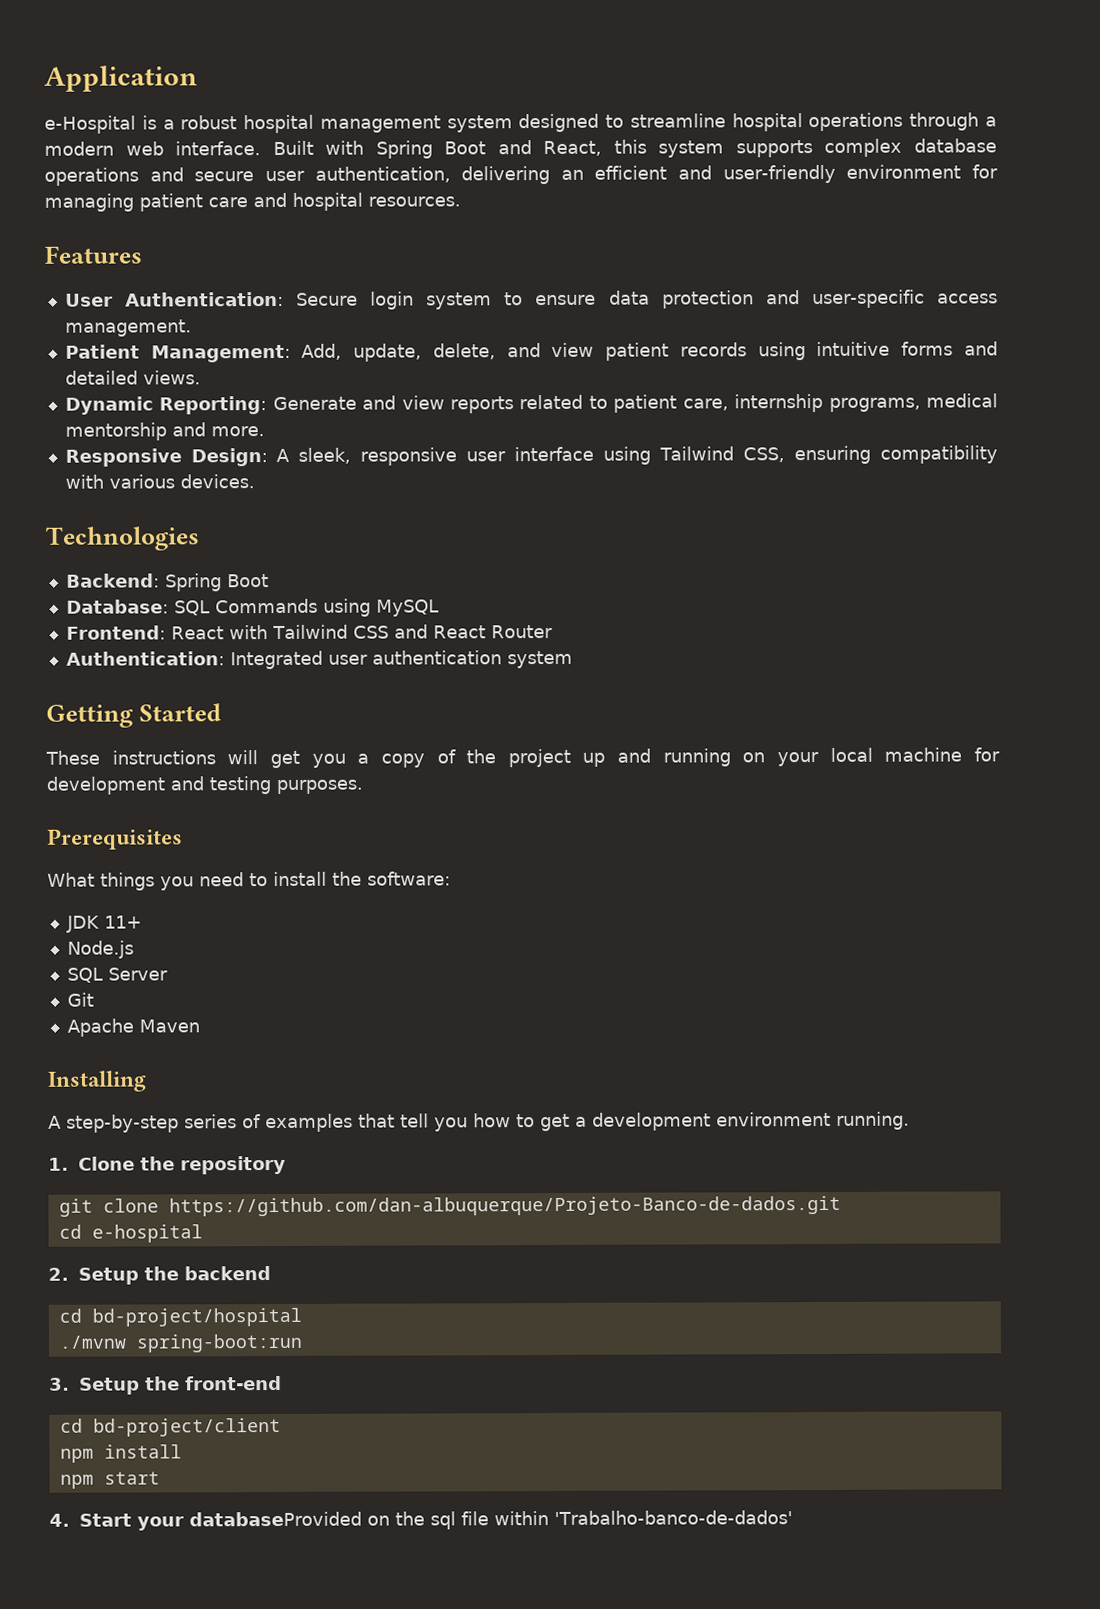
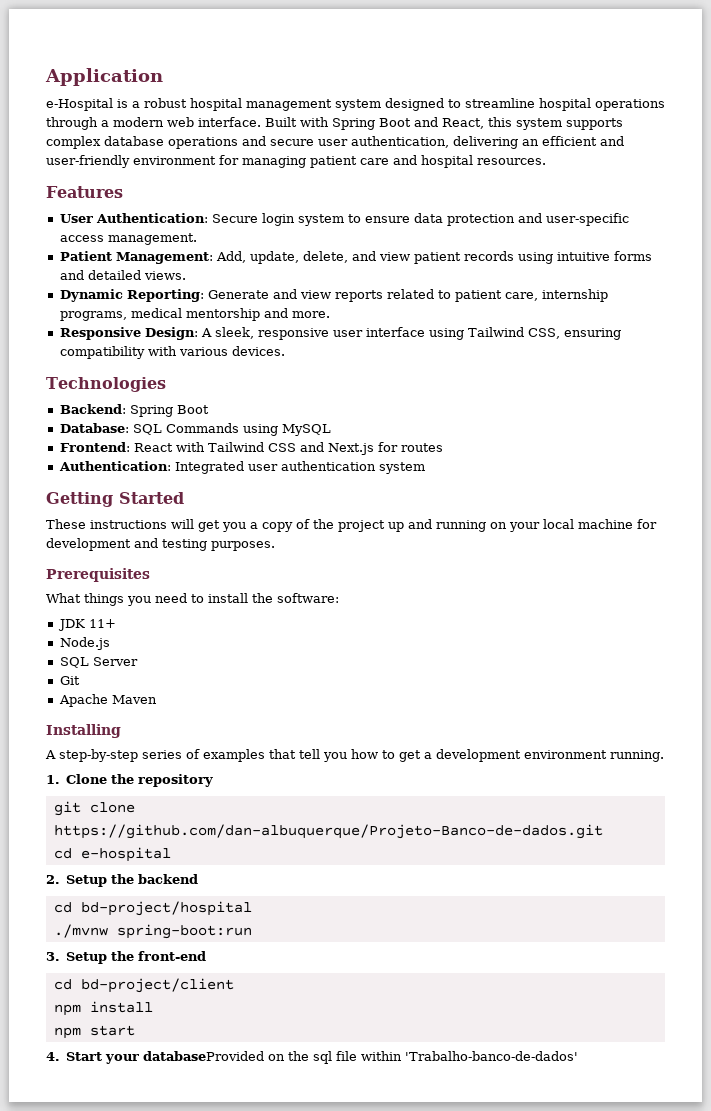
- Frontend: React with Tailwind CSS and React Router
+ Frontend: React with Tailwind CSS and Next.js for routes

